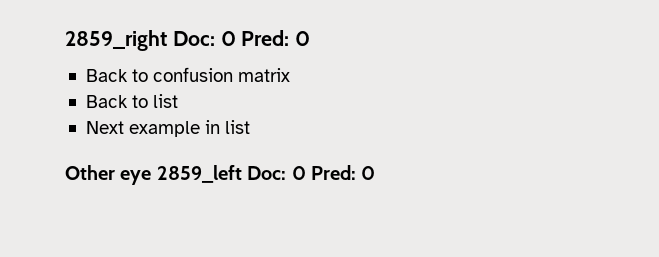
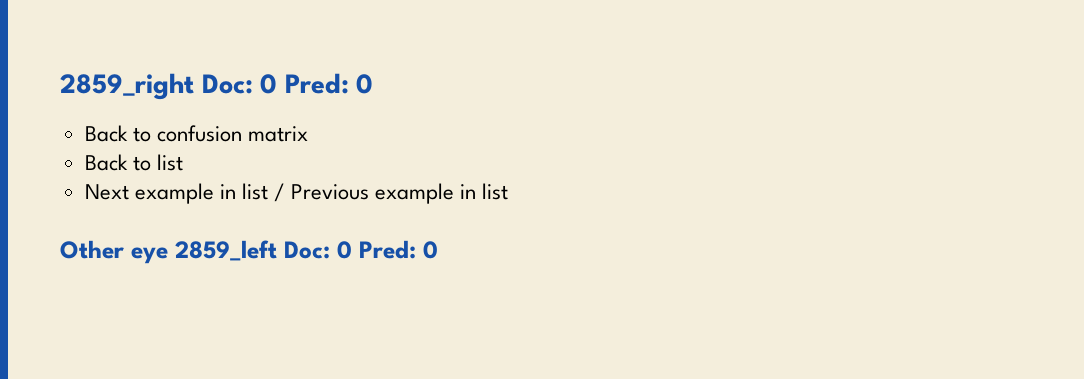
- Next example in list
+ Next example in list / Previous example in list

